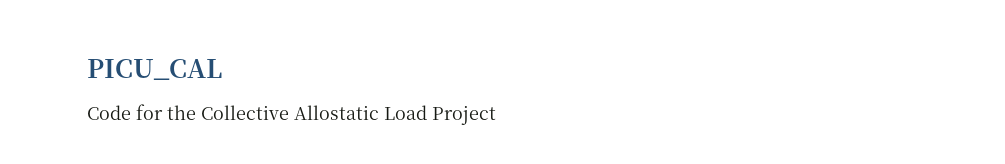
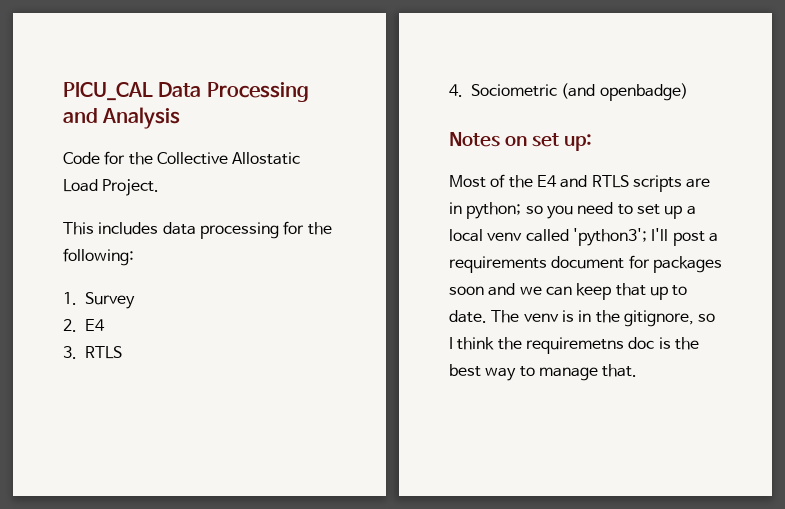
- PICU_CAL
+ PICU_CAL Data Processing and Analysis
- Code for the Collective Allostatic Load Project
+ Code for the Collective Allostatic Load Project.
+ This includes data processing for the following:
+ 1. Survey
+ 2. E4
+ 3. RTLS
+ 4. Sociometric (and openbadge)
+ Notes on set up:
+ Most of the E4 and RTLS scripts are in python; so you need to set up a local venv called 'python3'; I'll post a requirements document for packages soon and we can keep that up to date. The venv is in the gitignore, so I think the requiremetns doc is the best way to manage that.

